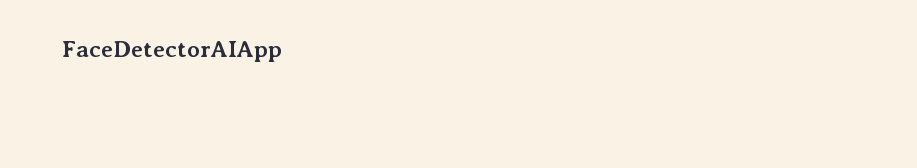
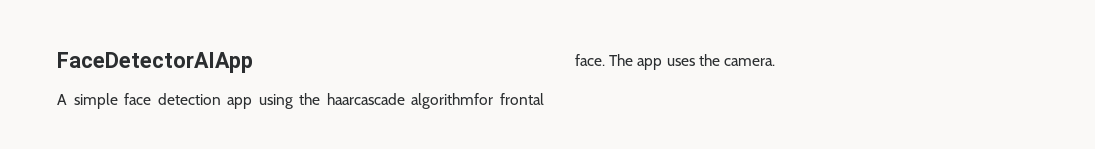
+ A simple face detection app using the haarcascade algorithmfor frontal face. The app uses the camera.

